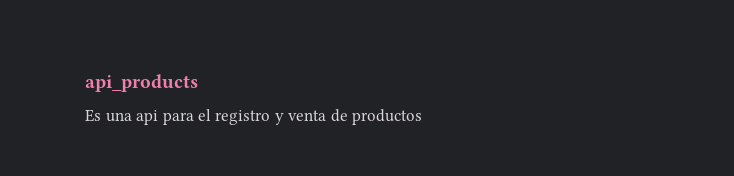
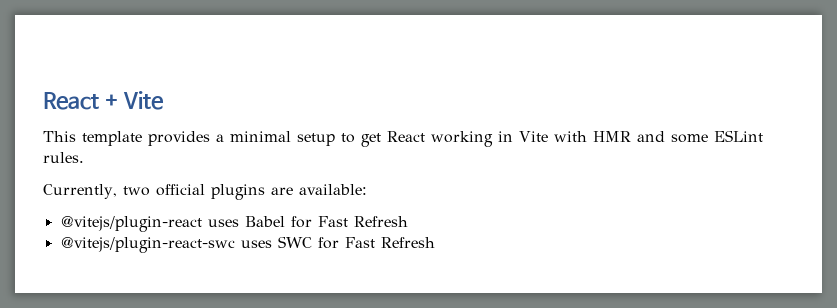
- api_products
- Es una api para el registro y venta de productos
+ React + Vite
+ This template provides a minimal setup to get React working in Vite with HMR and some ESLint rules.
+ Currently, two official plugins are available:
+ @vitejs/plugin-react uses Babel for Fast Refresh
+ @vitejs/plugin-react-swc uses SWC for Fast Refresh

